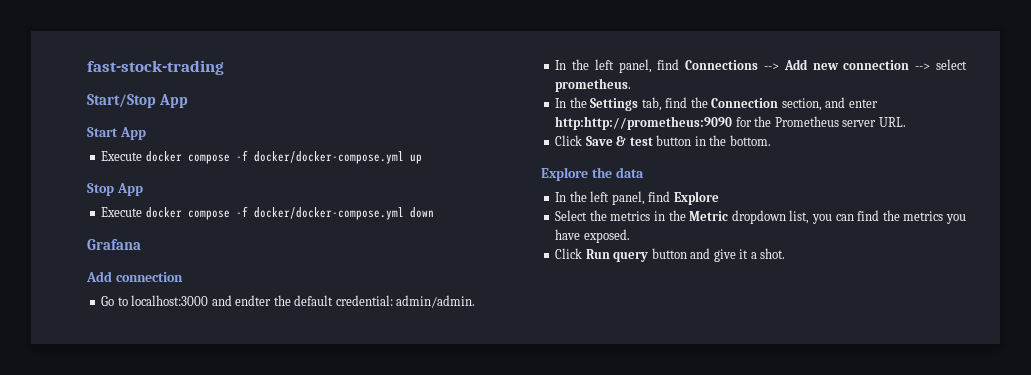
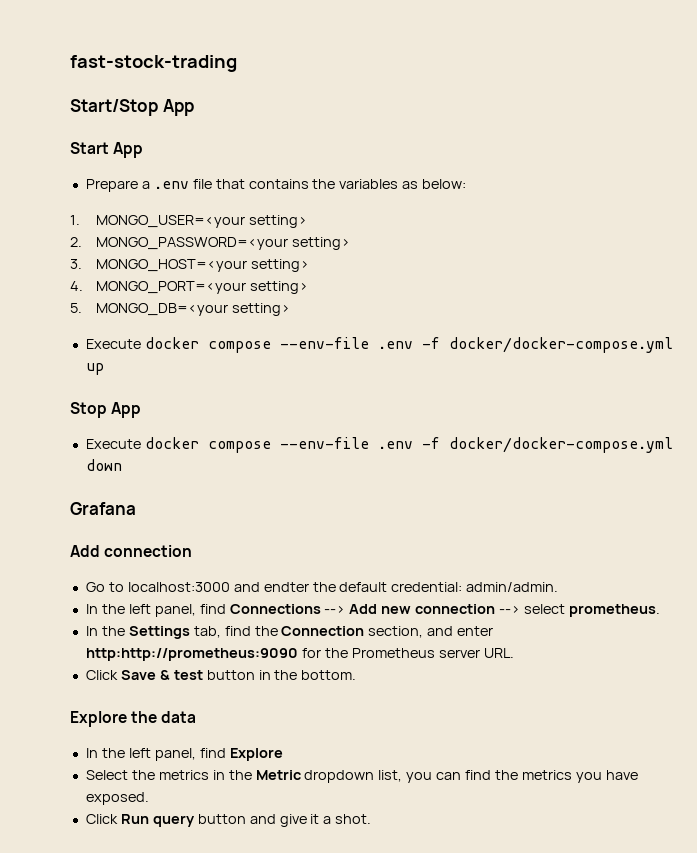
- Execute docker compose -f docker/docker-compose.yml up
+ Prepare a .env file that contains the variables as below:
+ 1. MONGO_USER=<your setting>
+ 2. MONGO_PASSWORD=<your setting>
+ 3. MONGO_HOST=<your setting>
+ 4. MONGO_PORT=<your setting>
+ 5. MONGO_DB=<your setting>
+ Execute docker compose --env-file .env -f docker/docker-compose.yml up
- Execute docker compose -f docker/docker-compose.yml down
+ Execute docker compose --env-file .env -f docker/docker-compose.yml down

